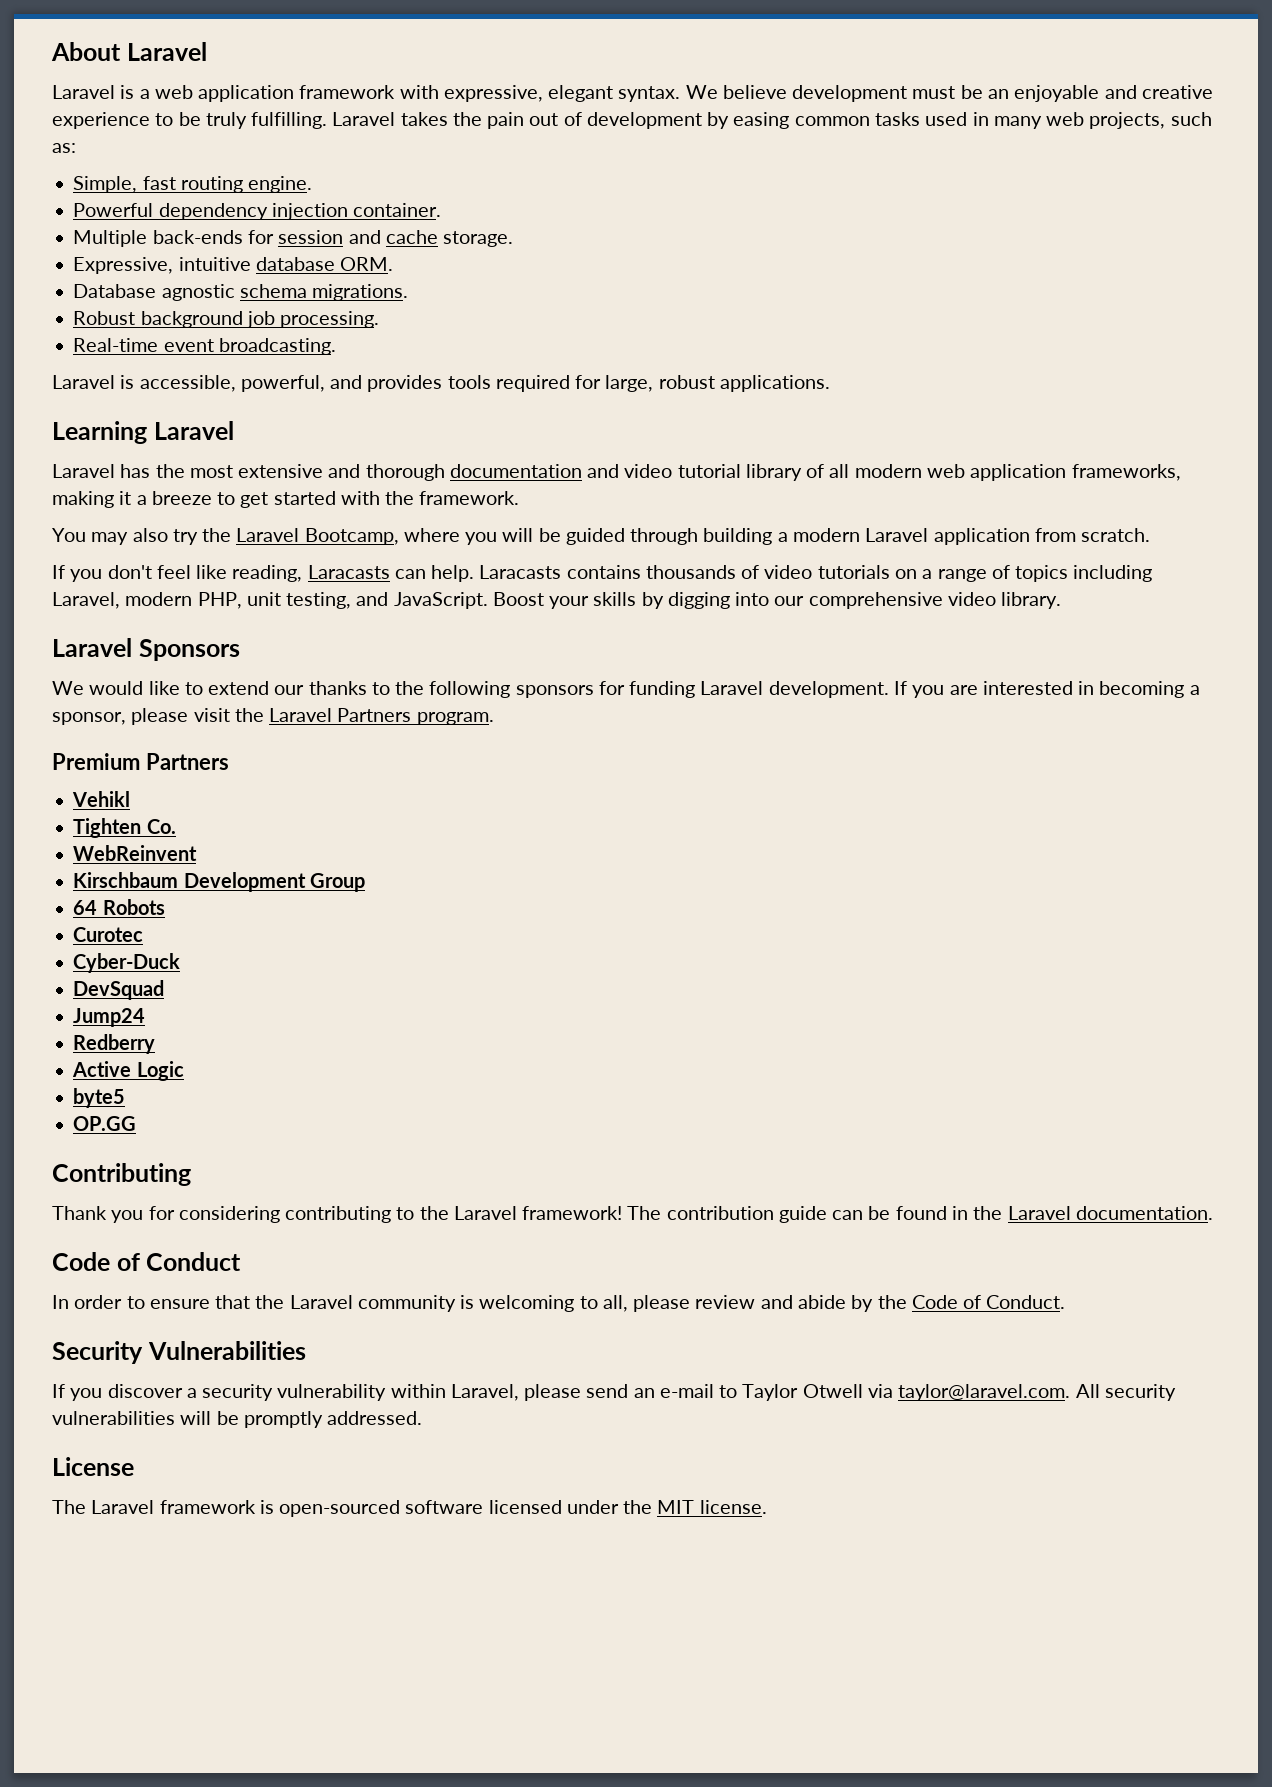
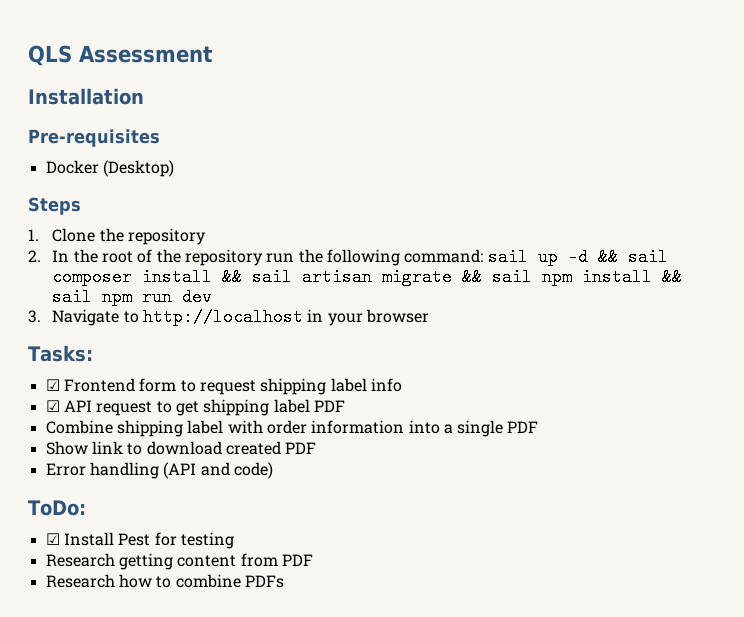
- About Laravel
- Laravel is a web application framework with expressive, elegant syntax. We believe development must be an enjoyable and creative experience to be truly fulfilling. Laravel takes the pain out of development by easing common tasks used in many web projects, such as:
- Simple, fast routing engine.
- Powerful dependency injection container.
- Multiple back-ends for session and cache storage.
- Expressive, intuitive database ORM.
- Database agnostic schema migrations.
- Robust background job processing.
- Real-time event broadcasting.
- Laravel is accessible, powerful, and provides tools required for large, robust applications.
- Learning Laravel
- Laravel has the most extensive and thorough documentation and video tutorial library of all modern web application frameworks, making it a breeze to get started with the framework.
- You may also try the Laravel Bootcamp, where you will be guided through building a modern Laravel application from scratch.
- If you don't feel like reading, Laracasts can help. Laracasts contains thousands of video tutorials on a range of topics including Laravel, modern PHP, unit testing, and JavaScript. Boost your skills by digging into our comprehensive video library.
- Laravel Sponsors
- We would like to extend our thanks to the following sponsors for funding Laravel development. If you are interested in becoming a sponsor, please visit the Laravel Partners program.
- Premium Partners
- Vehikl
- Tighten Co.
- WebReinvent
- Kirschbaum Development Group
- 64 Robots
- Curotec
- Cyber-Duck
- DevSquad
- Jump24
- Redberry
- Active Logic
- byte5
- OP.GG
- Contributing
- Thank you for considering contributing to the Laravel framework! The contribution guide can be found in the Laravel documentation.
- Code of Conduct
- In order to ensure that the Laravel community is welcoming to all, please review and abide by the Code of Conduct.
- Security Vulnerabilities
- If you discover a security vulnerability within Laravel, please send an e-mail to Taylor Otwell via taylor@laravel.com. All security vulnerabilities will be promptly addressed.
- License
- The Laravel framework is open-sourced software licensed under the MIT license.
+ QLS Assessment
+ Installation
+ Pre-requisites
+ Docker (Desktop)
+ Steps
+ 1. Clone the repository
+ 2. In the root of the repository run the following command: sail up -d && sail composer install && sail artisan migrate && sail npm install && sail npm run dev
+ 3. Navigate to http://localhost in your browser
+ Tasks:
+ ☑ Frontend form to request shipping label info
+ ☑ API request to get shipping label PDF
+ Combine shipping label with order information into a single PDF
+ Show link to download created PDF
+ Error handling (API and code)
+ ToDo:
+ ☑ Install Pest for testing
+ Research getting content from PDF
+ Research how to combine PDFs

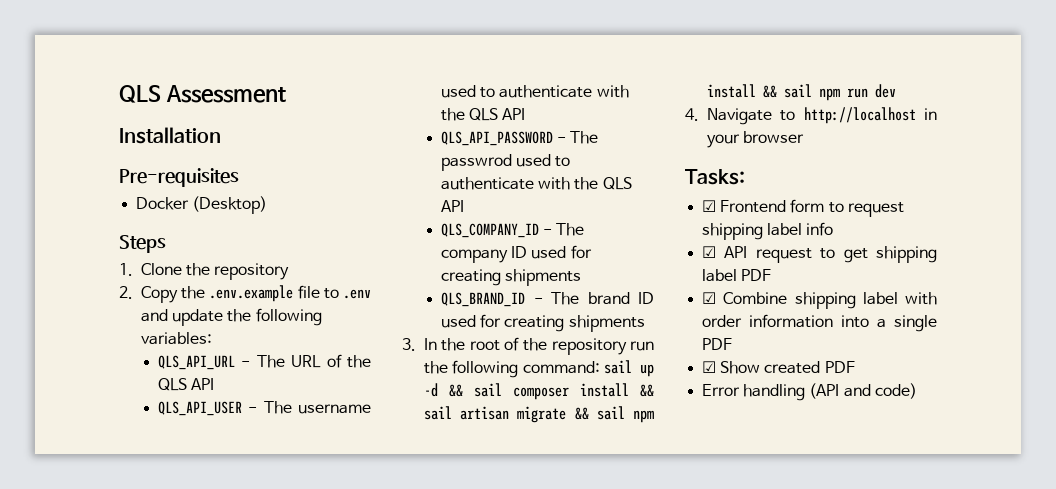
- 2. In the root of the repository run the following command: sail up -d && sail composer install && sail artisan migrate && sail npm install && sail npm run dev
+ 2. Copy the .env.example file to .env and update the following variables:
+ QLS_API_URL - The URL of the QLS API
+ QLS_API_USER - The username used to authenticate with the QLS API
+ QLS_API_PASSWORD - The passwrod used to authenticate with the QLS API
+ QLS_COMPANY_ID - The company ID used for creating shipments
+ QLS_BRAND_ID - The brand ID used for creating shipments
+ 3. In the root of the repository run the following command: sail up -d && sail composer install && sail artisan migrate && sail npm install && sail npm run dev
- 3. Navigate to http://localhost in your browser
+ 4. Navigate to http://localhost in your browser
- Combine shipping label with order information into a single PDF
+ ☑ Combine shipping label with order information into a single PDF
- Show link to download created PDF
+ ☑ Show created PDF
- ToDo:
- ☑ Install Pest for testing
- Research getting content from PDF
- Research how to combine PDFs

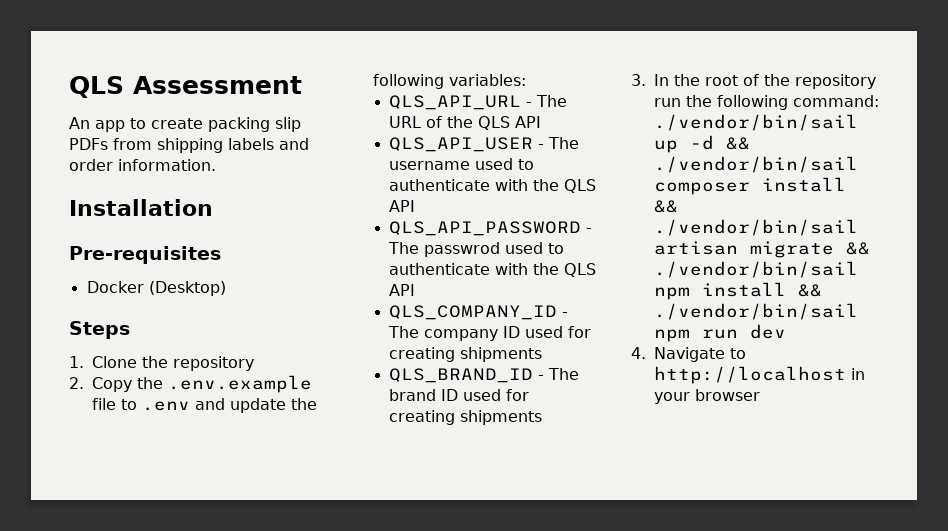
+ An app to create packing slip PDFs from shipping labels and order information.
- 3. In the root of the repository run the following command: sail up -d && sail composer install && sail artisan migrate && sail npm install && sail npm run dev
+ 3. In the root of the repository run the following command: ./vendor/bin/sail up -d && ./vendor/bin/sail composer install && ./vendor/bin/sail artisan migrate && ./vendor/bin/sail npm install && ./vendor/bin/sail npm run dev
- Tasks:
- ☑ Frontend form to request shipping label info
- ☑ API request to get shipping label PDF
- ☑ Combine shipping label with order information into a single PDF
- ☑ Show created PDF
- Error handling (API and code)

